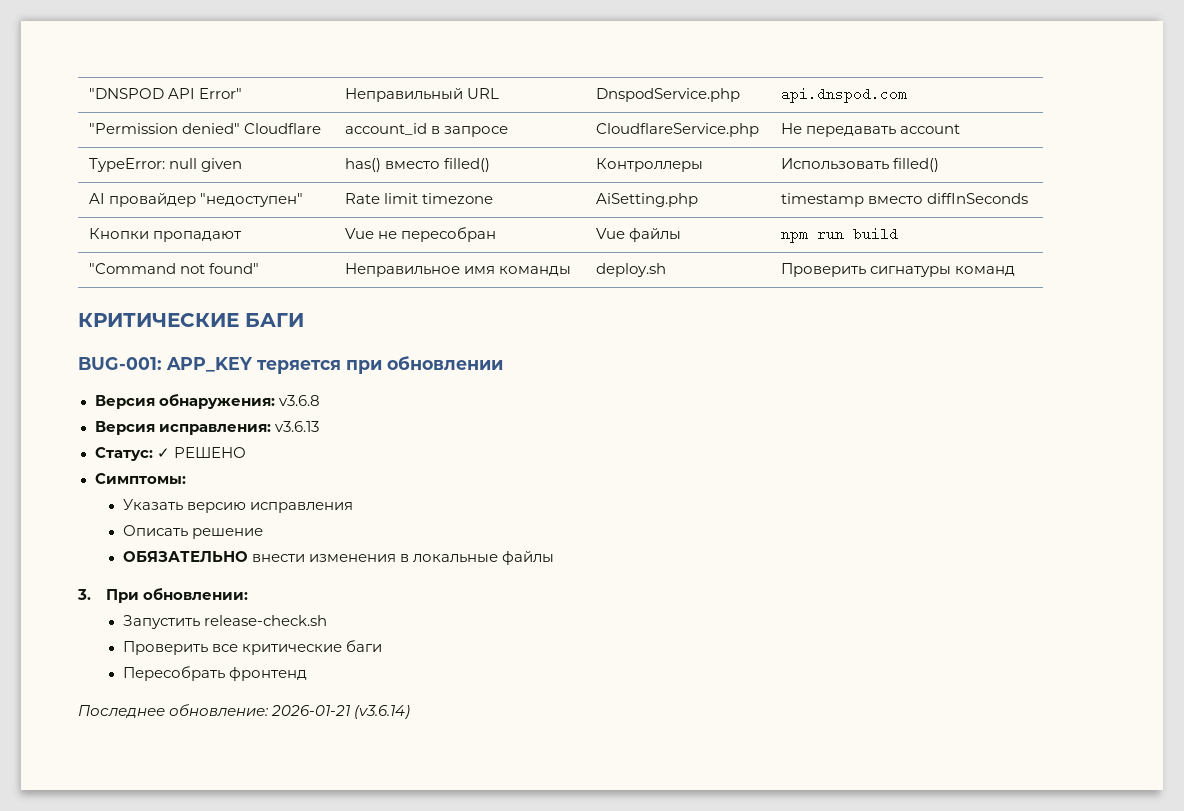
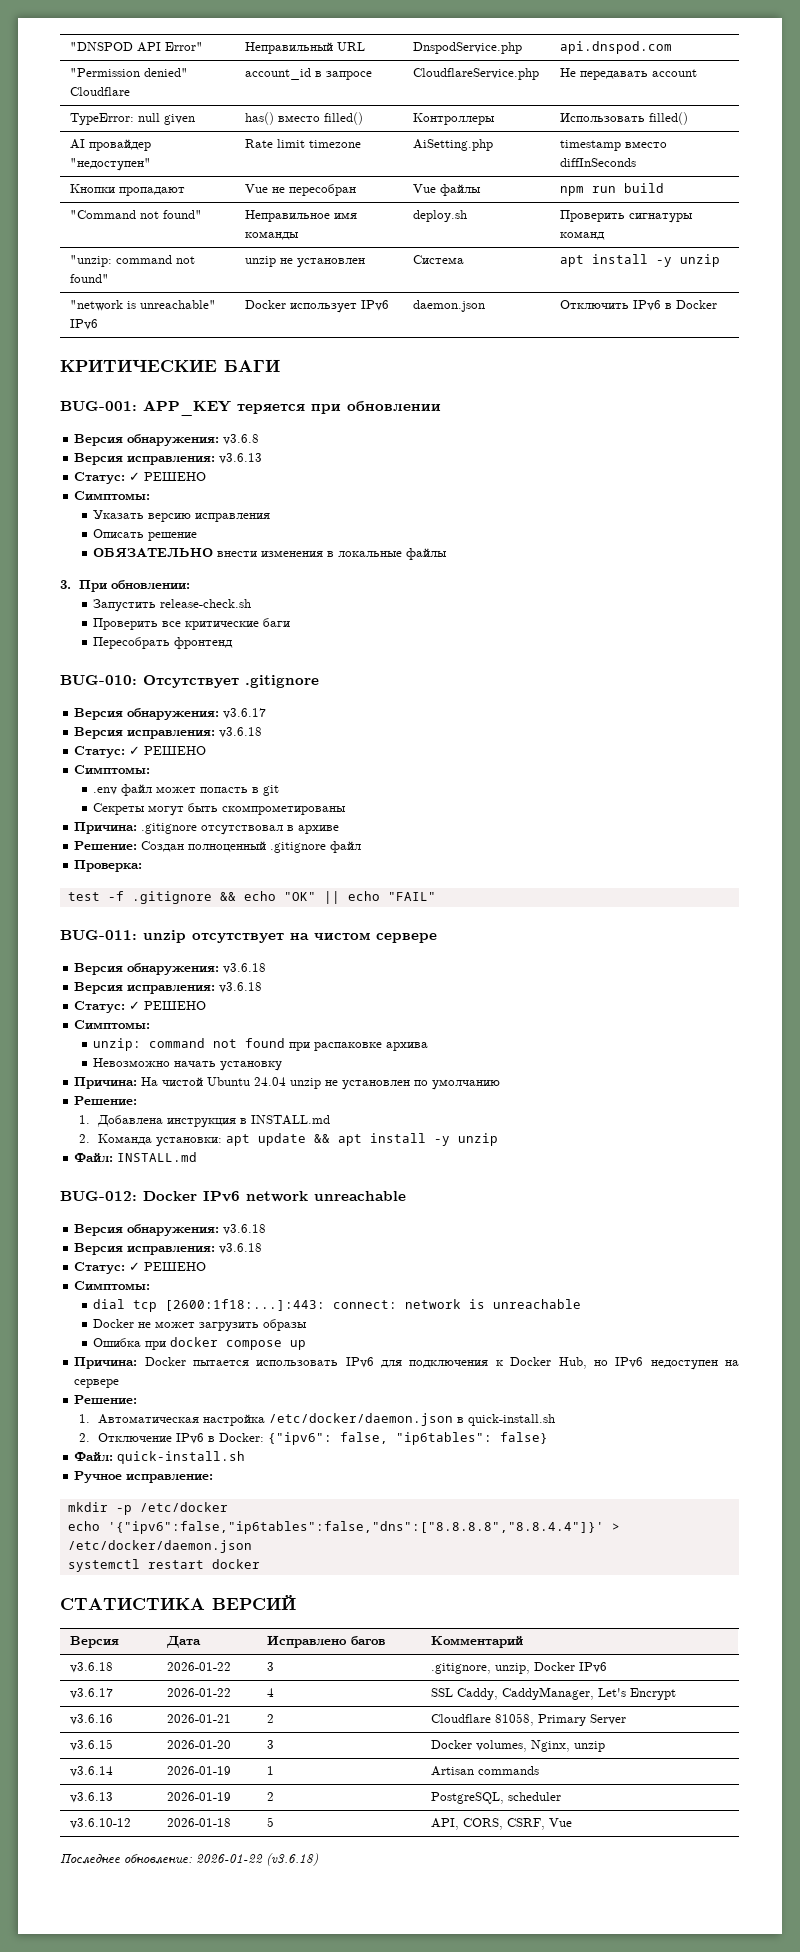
+ "unzip: command not found" | unzip не установлен | Система | apt install -y unzip
+ "network is unreachable" IPv6 | Docker использует IPv6 | daemon.json | Отключить IPv6 в Docker
+ BUG-010: Отсутствует .gitignore
+ Версия обнаружения: v3.6.17
+ Версия исправления: v3.6.18
+ Статус: ✓ РЕШЕНО
+ Симптомы:
+ .env файл может попасть в git
+ Секреты могут быть скомпрометированы
+ Причина: .gitignore отсутствовал в архиве
+ Решение: Создан полноценный .gitignore файл
+ Проверка:
+ test -f .gitignore && echo "OK" || echo "FAIL"
+ BUG-011: unzip отсутствует на чистом сервере
+ Версия обнаружения: v3.6.18
+ Версия исправления: v3.6.18
+ Статус: ✓ РЕШЕНО
+ Симптомы:
+ unzip: command not found при распаковке архива
+ Невозможно начать установку
+ Причина: На чистой Ubuntu 24.04 unzip не установлен по умолчанию
+ Решение:
+ 1. Добавлена инструкция в INSTALL.md
+ 2. Команда установки: apt update && apt install -y unzip
+ Файл: INSTALL.md
+ BUG-012: Docker IPv6 network unreachable
+ Версия обнаружения: v3.6.18
+ Версия исправления: v3.6.18
+ Статус: ✓ РЕШЕНО
+ Симптомы:
+ dial tcp [2600:1f18:...]:443: connect: network is unreachable
+ Docker не может загрузить образы
+ Ошибка при docker compose up
+ Причина: Docker пытается использовать IPv6 для подключения к Docker Hub, но IPv6 недоступен на сервере
+ Решение:
+ 1. Автоматическая настройка /etc/docker/daemon.json в quick-install.sh
+ 2. Отключение IPv6 в Docker: {"ipv6": false, "ip6tables": false}
+ Файл: quick-install.sh
+ Ручное исправление:
+ mkdir -p /etc/docker
+ echo '{"ipv6":false,"ip6tables":false,"dns":["8.8.8.8","8.8.4.4"]}' > /etc/docker/daemon.json
+ systemctl restart docker
+ СТАТИСТИКА ВЕРСИЙ
+ Версия | Дата | Исправлено багов | Комментарий
+ v3.6.18 | 2026-01-22 | 3 | .gitignore, unzip, Docker IPv6
+ v3.6.17 | 2026-01-22 | 4 | SSL Caddy, CaddyManager, Let's Encrypt
+ v3.6.16 | 2026-01-21 | 2 | Cloudflare 81058, Primary Server
+ v3.6.15 | 2026-01-20 | 3 | Docker volumes, Nginx, unzip
+ v3.6.14 | 2026-01-19 | 1 | Artisan commands
+ v3.6.13 | 2026-01-19 | 2 | PostgreSQL, scheduler
+ v3.6.10-12 | 2026-01-18 | 5 | API, CORS, CSRF, Vue
- Последнее обновление: 2026-01-21 (v3.6.14)
+ Последнее обновление: 2026-01-22 (v3.6.18)

